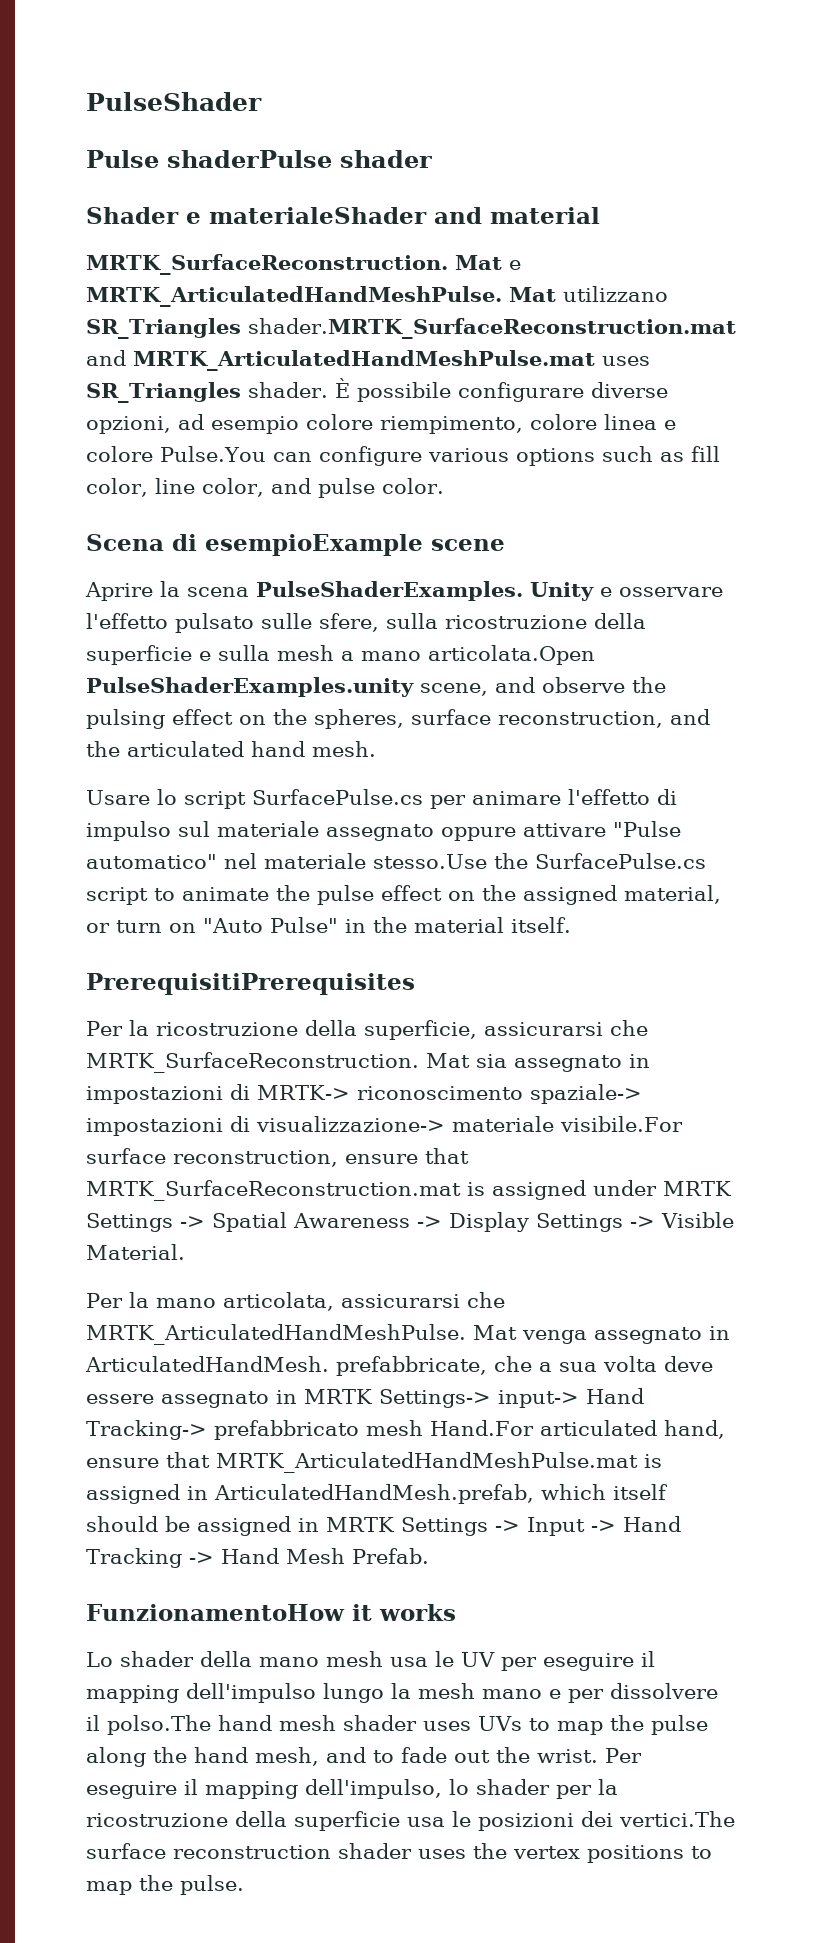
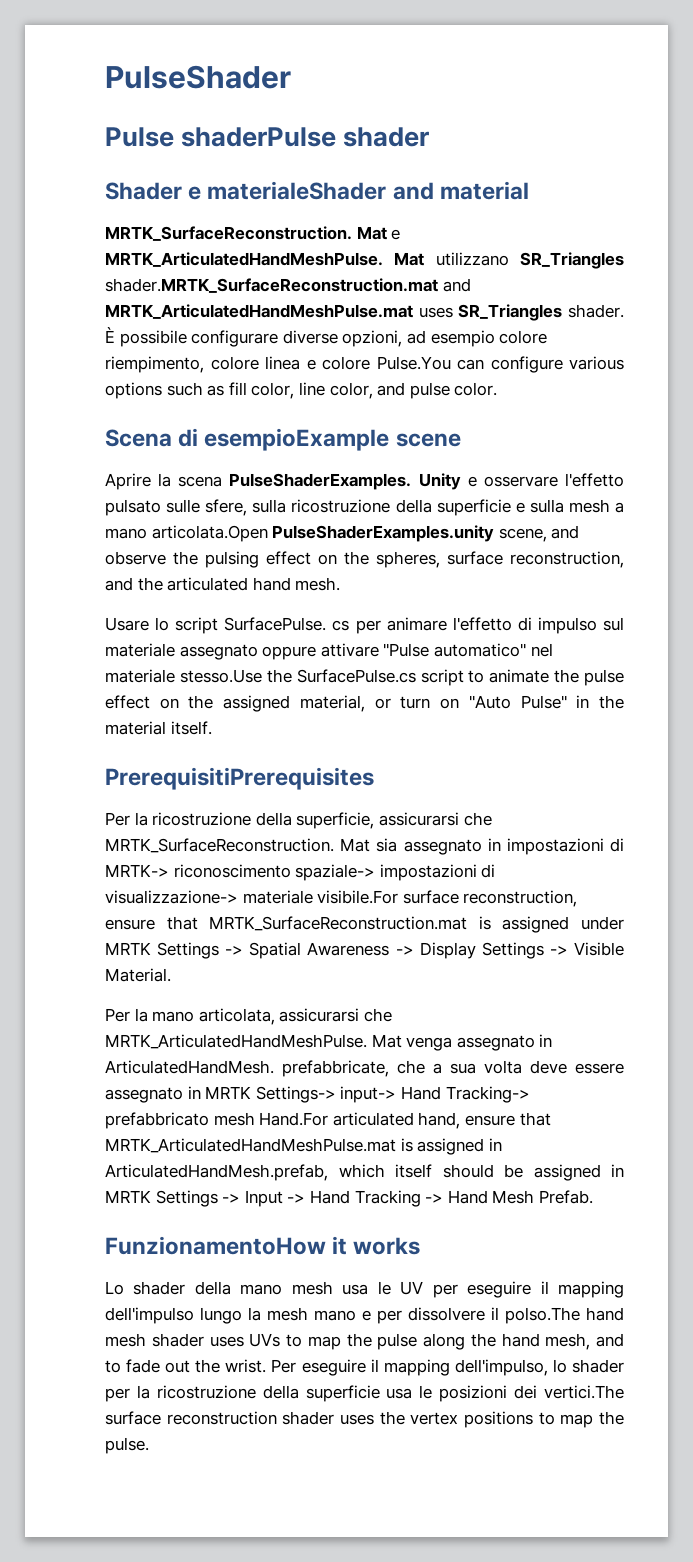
- Usare lo script SurfacePulse.cs per animare l'effetto di impulso sul materiale assegnato oppure attivare "Pulse automatico" nel materiale stesso.Use the SurfacePulse.cs script to animate the pulse effect on the assigned material, or turn on "Auto Pulse" in the material itself.
+ Usare lo script SurfacePulse. cs per animare l'effetto di impulso sul materiale assegnato oppure attivare "Pulse automatico" nel materiale stesso.Use the SurfacePulse.cs script to animate the pulse effect on the assigned material, or turn on "Auto Pulse" in the material itself.

